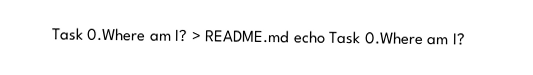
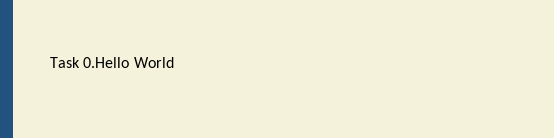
- Task 0.Where am I? > README.md echo Task 0.Where am I?
+ Task 0.Hello World

